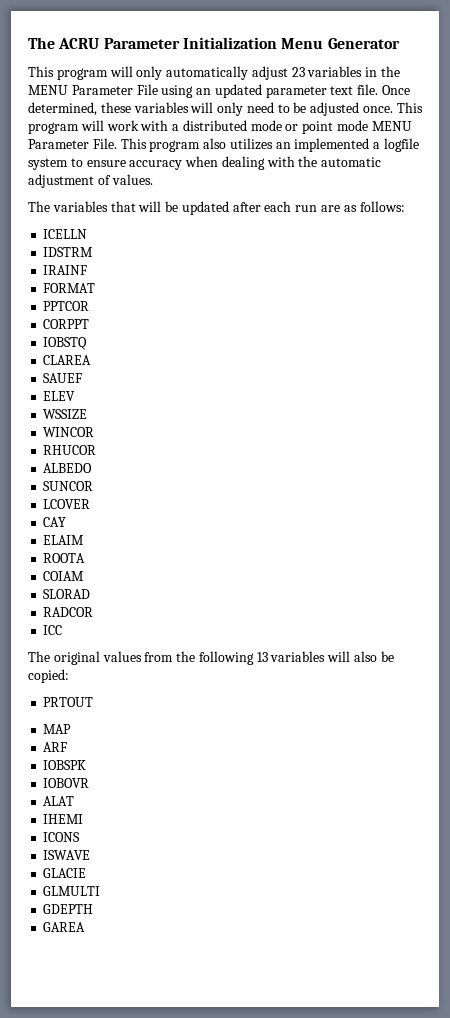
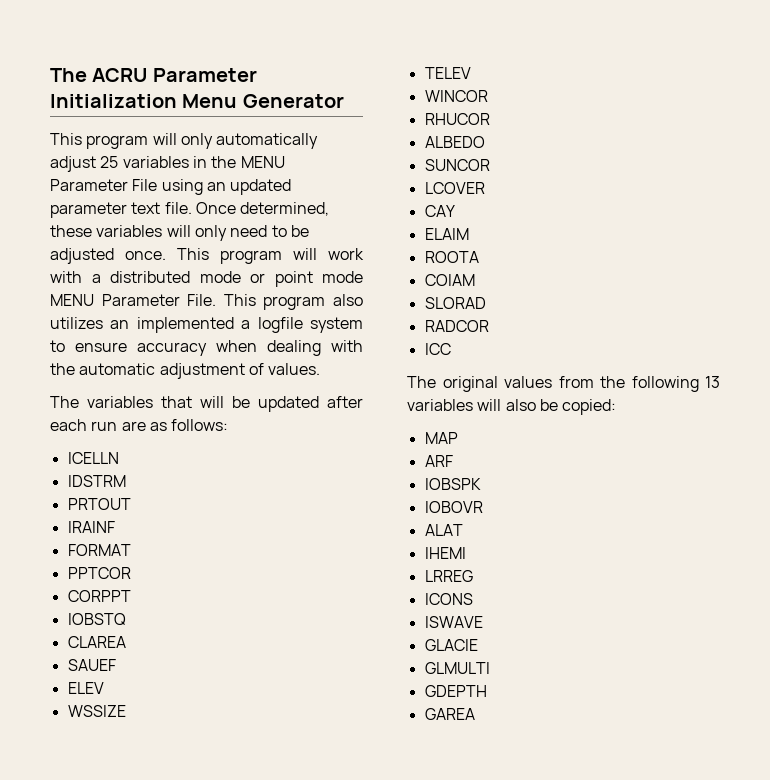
- This program will only automatically adjust 23 variables in the MENU Parameter File using an updated parameter text file.
+ This program will only automatically adjust 25 variables in the MENU Parameter File using an updated parameter text file.
+ PRTOUT
+ TELEV
- PRTOUT
+ LRREG

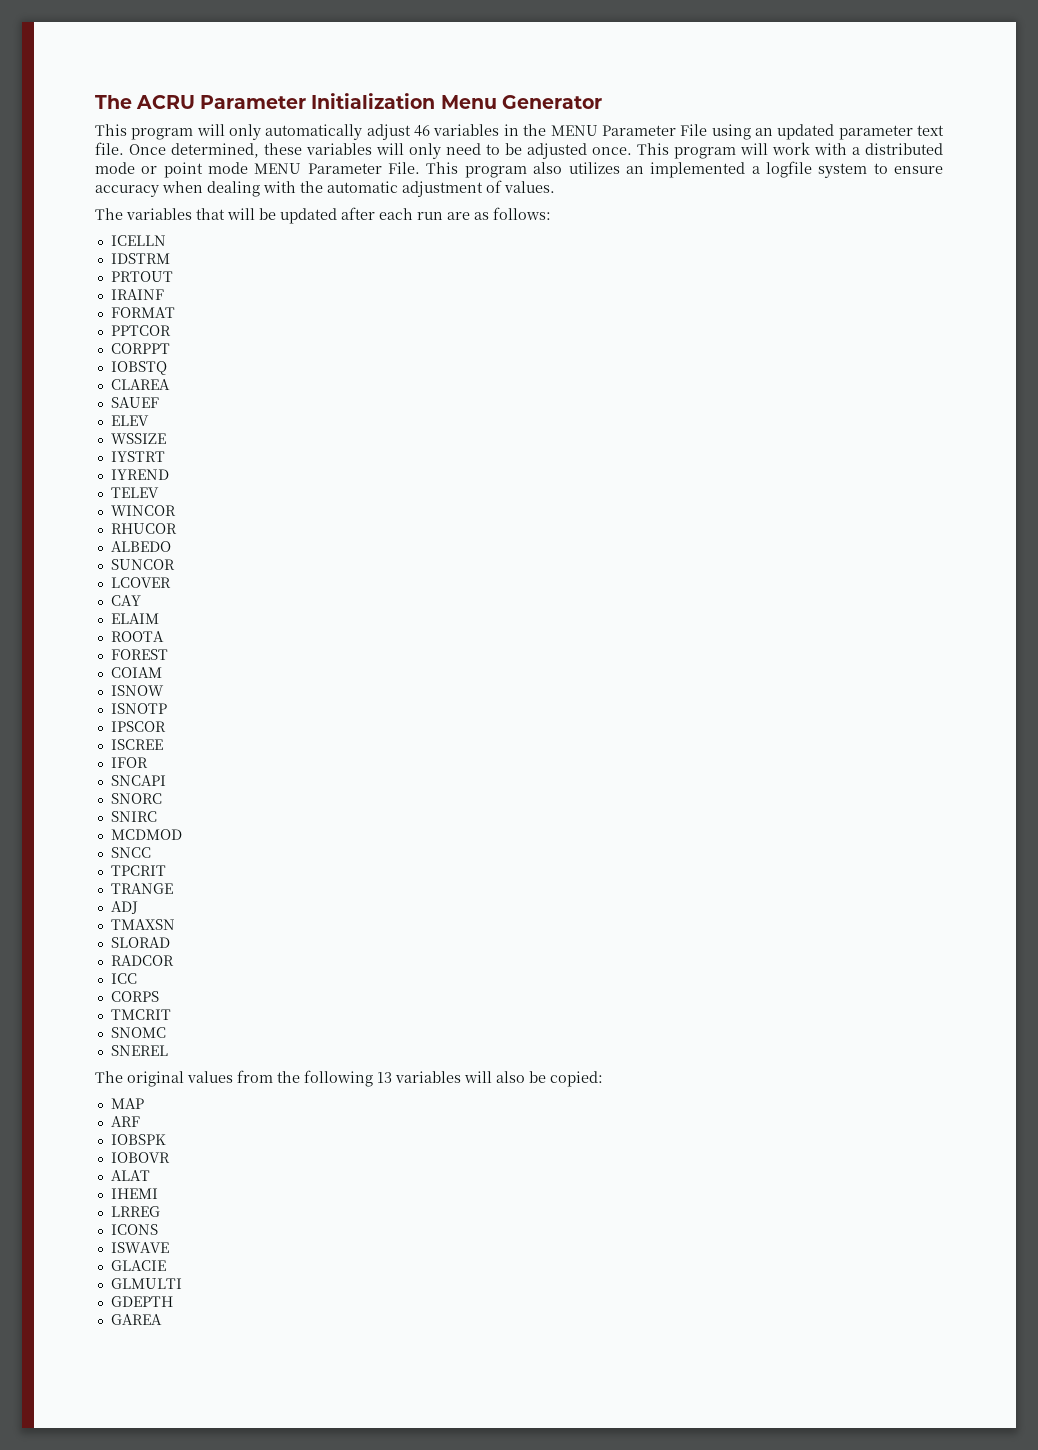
- This program will only automatically adjust 25 variables in the MENU Parameter File using an updated parameter text file.
+ This program will only automatically adjust 46 variables in the MENU Parameter File using an updated parameter text file.
+ IYSTRT
+ IYREND
+ FOREST
+ ISNOW
+ ISNOTP
+ IPSCOR
+ ISCREE
+ IFOR
+ SNCAPI
+ SNORC
+ SNIRC
+ MCDMOD
+ SNCC
+ TPCRIT
+ TRANGE
+ ADJ
+ TMAXSN
+ CORPS
+ TMCRIT
+ SNOMC
+ SNEREL

